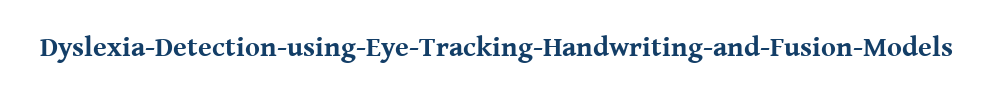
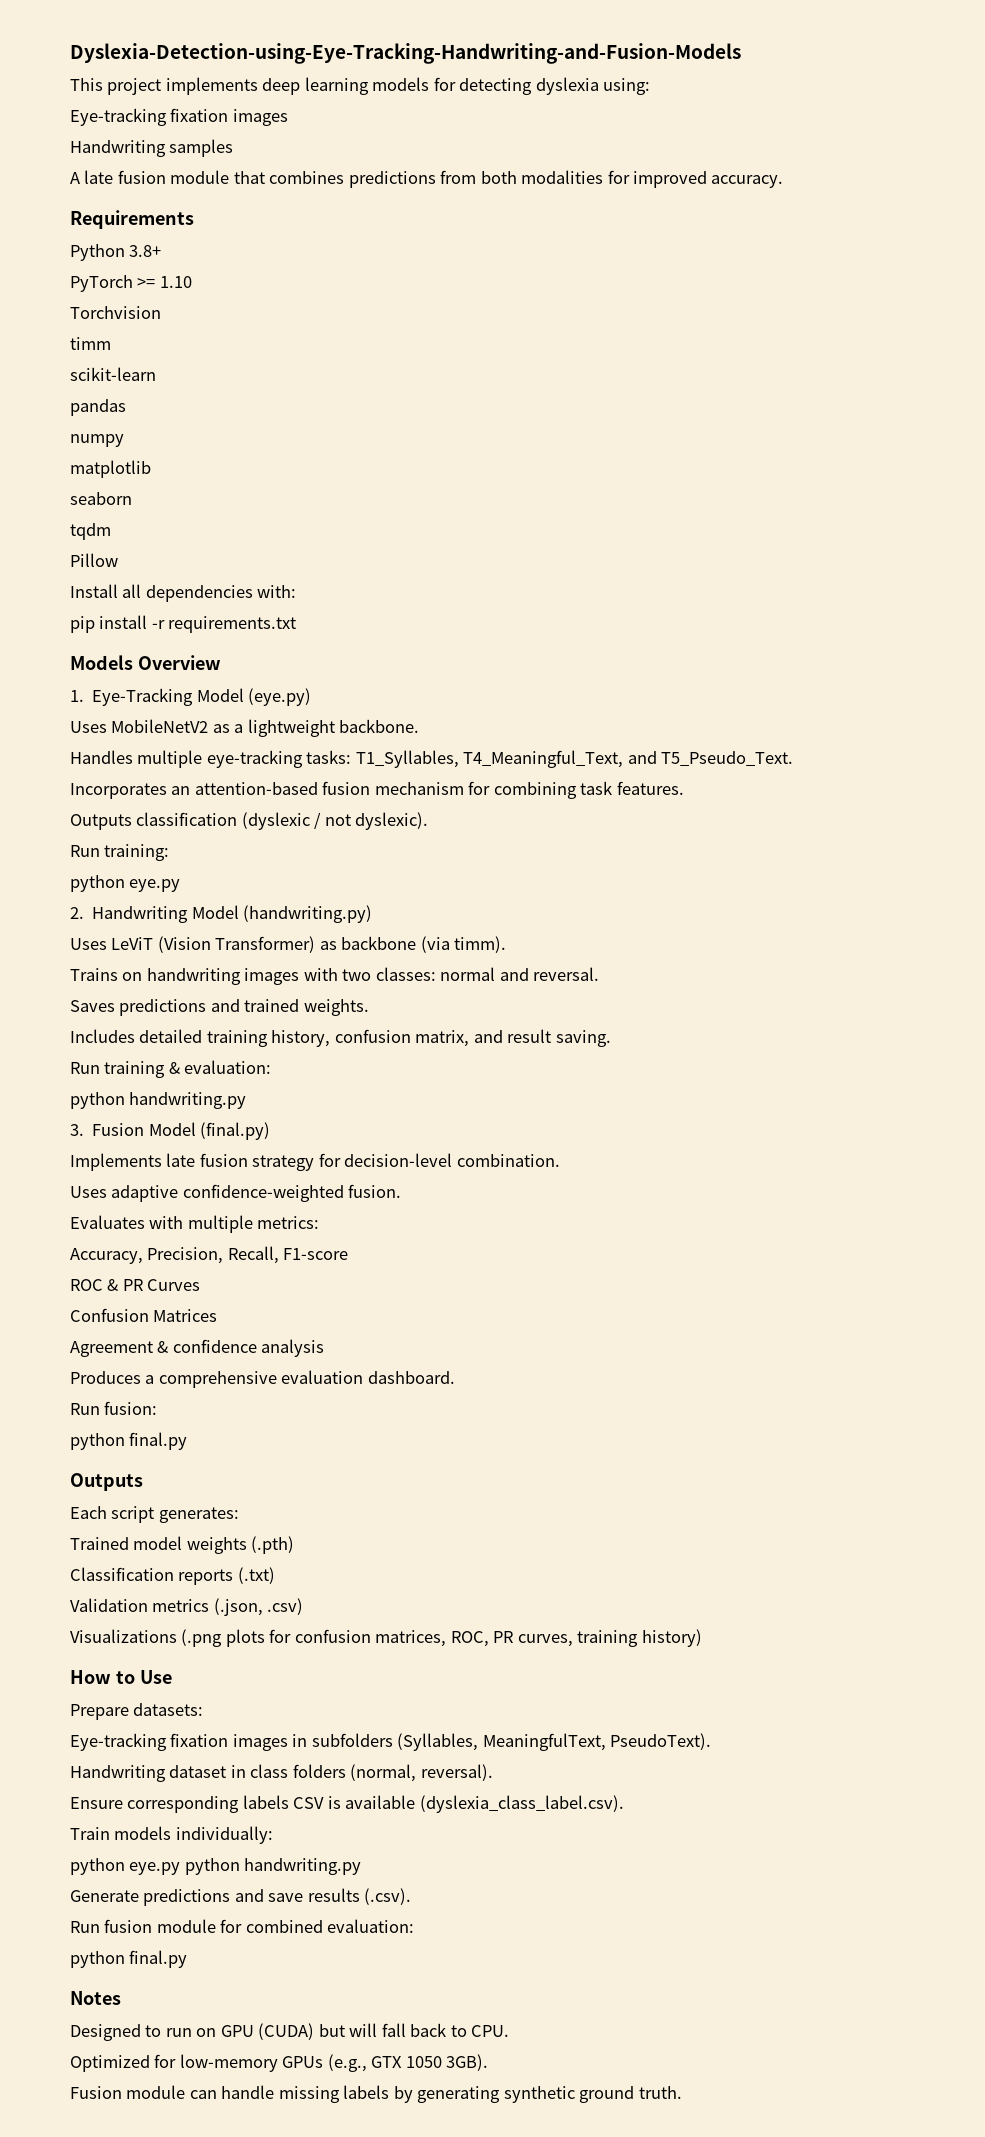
+ This project implements deep learning models for detecting dyslexia using:
+ Eye-tracking fixation images
+ Handwriting samples
+ A late fusion module that combines predictions from both modalities for improved accuracy.
+ Requirements
+ Python 3.8+
+ PyTorch >= 1.10
+ Torchvision
+ timm
+ scikit-learn
+ pandas
+ numpy
+ matplotlib
+ seaborn
+ tqdm
+ Pillow
+ Install all dependencies with:
+ pip install -r requirements.txt
+ Models Overview
+ 1. Eye-Tracking Model (eye.py)
+ Uses MobileNetV2 as a lightweight backbone.
+ Handles multiple eye-tracking tasks: T1_Syllables, T4_Meaningful_Text, and T5_Pseudo_Text.
+ Incorporates an attention-based fusion mechanism for combining task features.
+ Outputs classification (dyslexic / not dyslexic).
+ Run training:
+ python eye.py
+ 2. Handwriting Model (handwriting.py)
+ Uses LeViT (Vision Transformer) as backbone (via timm).
+ Trains on handwriting images with two classes: normal and reversal.
+ Saves predictions and trained weights.
+ Includes detailed training history, confusion matrix, and result saving.
+ Run training & evaluation:
+ python handwriting.py
+ 3. Fusion Model (final.py)
+ Implements late fusion strategy for decision-level combination.
+ Uses adaptive confidence-weighted fusion.
+ Evaluates with multiple metrics:
+ Accuracy, Precision, Recall, F1-score
+ ROC & PR Curves
+ Confusion Matrices
+ Agreement & confidence analysis
+ Produces a comprehensive evaluation dashboard.
+ Run fusion:
+ python final.py
+ Outputs
+ Each script generates:
+ Trained model weights (.pth)
+ Classification reports (.txt)
+ Validation metrics (.json, .csv)
+ Visualizations (.png plots for confusion matrices, ROC, PR curves, training history)
+ How to Use
+ Prepare datasets:
+ Eye-tracking fixation images in subfolders (Syllables, MeaningfulText, PseudoText).
+ Handwriting dataset in class folders (normal, reversal).
+ Ensure corresponding labels CSV is available (dyslexia_class_label.csv).
+ Train models individually:
+ python eye.py python handwriting.py
+ Generate predictions and save results (.csv).
+ Run fusion module for combined evaluation:
+ python final.py
+ Notes
+ Designed to run on GPU (CUDA) but will fall back to CPU.
+ Optimized for low-memory GPUs (e.g., GTX 1050 3GB).
+ Fusion module can handle missing labels by generating synthetic ground truth.

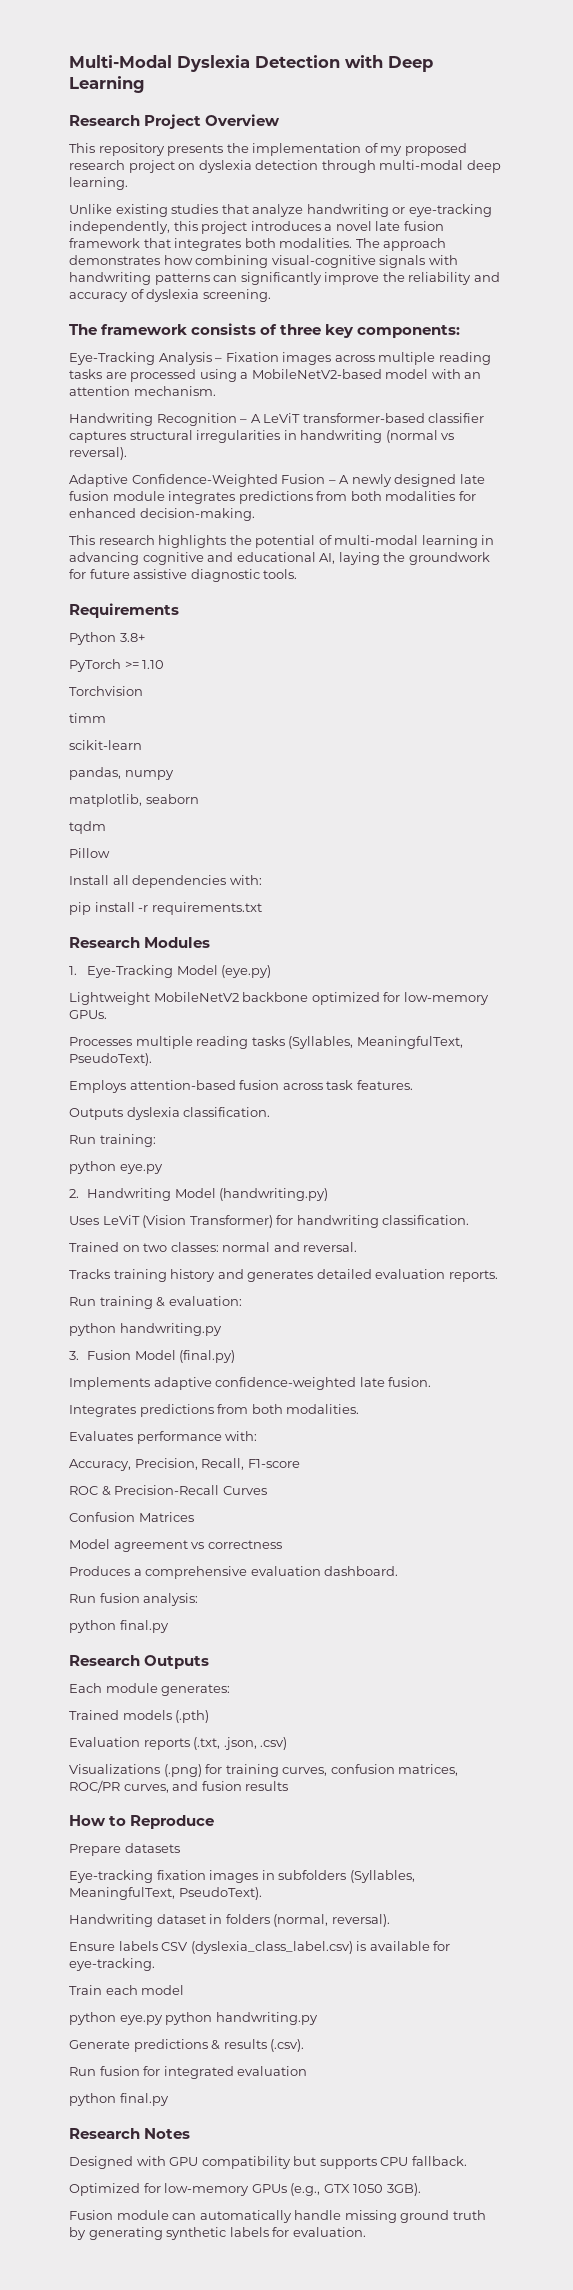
- Dyslexia-Detection-using-Eye-Tracking-Handwriting-and-Fusion-Models
- This project implements deep learning models for detecting dyslexia using:
- Eye-tracking fixation images
- Handwriting samples
- A late fusion module that combines predictions from both modalities for improved accuracy.
+ Multi-Modal Dyslexia Detection with Deep Learning
+ Research Project Overview
+ This repository presents the implementation of my proposed research project on dyslexia detection through multi-modal deep learning.
+ Unlike existing studies that analyze handwriting or eye-tracking independently, this project introduces a novel late fusion framework that integrates both modalities. The approach demonstrates how combining visual-cognitive signals with handwriting patterns can significantly improve the reliability and accuracy of dyslexia screening.
+ The framework consists of three key components:
+ Eye-Tracking Analysis – Fixation images across multiple reading tasks are processed using a MobileNetV2-based model with an attention mechanism.
+ Handwriting Recognition – A LeViT transformer-based classifier captures structural irregularities in handwriting (normal vs reversal).
+ Adaptive Confidence-Weighted Fusion – A newly designed late fusion module integrates predictions from both modalities for enhanced decision-making.
+ This research highlights the potential of multi-modal learning in advancing cognitive and educational AI, laying the groundwork for future assistive diagnostic tools.
- pandas
- numpy
+ pandas, numpy
- matplotlib
- seaborn
+ matplotlib, seaborn
- Models Overview
+ Research Modules
- Uses MobileNetV2 as a lightweight backbone.
- Handles multiple eye-tracking tasks: T1_Syllables, T4_Meaningful_Text, and T5_Pseudo_Text.
- Incorporates an attention-based fusion mechanism for combining task features.
- Outputs classification (dyslexic / not dyslexic).
+ Lightweight MobileNetV2 backbone optimized for low-memory GPUs.
+ Processes multiple reading tasks (Syllables, MeaningfulText, PseudoText).
+ Employs attention-based fusion across task features.
+ Outputs dyslexia classification.
- Uses LeViT (Vision Transformer) as backbone (via timm).
- Trains on handwriting images with two classes: normal and reversal.
+ Uses LeViT (Vision Transformer) for handwriting classification.
+ Trained on two classes: normal and reversal.
- Saves predictions and trained weights.
- Includes detailed training history, confusion matrix, and result saving.
+ Tracks training history and generates detailed evaluation reports.
- Implements late fusion strategy for decision-level combination.
- Uses adaptive confidence-weighted fusion.
+ Implements adaptive confidence-weighted late fusion.
- Evaluates with multiple metrics:
+ Integrates predictions from both modalities.
+ Evaluates performance with:
- ROC & PR Curves
+ ROC & Precision-Recall Curves
- Agreement & confidence analysis
+ Model agreement vs correctness
- Run fusion:
+ Run fusion analysis:
  python final.py
- Outputs
+ Research Outputs
- Each script generates:
+ Each module generates:
- Trained model weights (.pth)
+ Trained models (.pth)
- Classification reports (.txt)
- Validation metrics (.json, .csv)
- Visualizations (.png plots for confusion matrices, ROC, PR curves, training history)
+ Evaluation reports (.txt, .json, .csv)
+ Visualizations (.png) for training curves, confusion matrices, ROC/PR curves, and fusion results
- How to Use
+ How to Reproduce
- Prepare datasets:
+ Prepare datasets
- Handwriting dataset in class folders (normal, reversal).
+ Handwriting dataset in folders (normal, reversal).
- Ensure corresponding labels CSV is available (dyslexia_class_label.csv).
+ Ensure labels CSV (dyslexia_class_label.csv) is available for eye-tracking.
- Train models individually:
+ Train each model
- Generate predictions and save results (.csv).
+ Generate predictions & results (.csv).
- Run fusion module for combined evaluation:
+ Run fusion for integrated evaluation
  python final.py
- Notes
+ Research Notes
- Designed to run on GPU (CUDA) but will fall back to CPU.
+ Designed with GPU compatibility but supports CPU fallback.
- Fusion module can handle missing labels by generating synthetic ground truth.
+ Fusion module can automatically handle missing ground truth by generating synthetic labels for evaluation.

